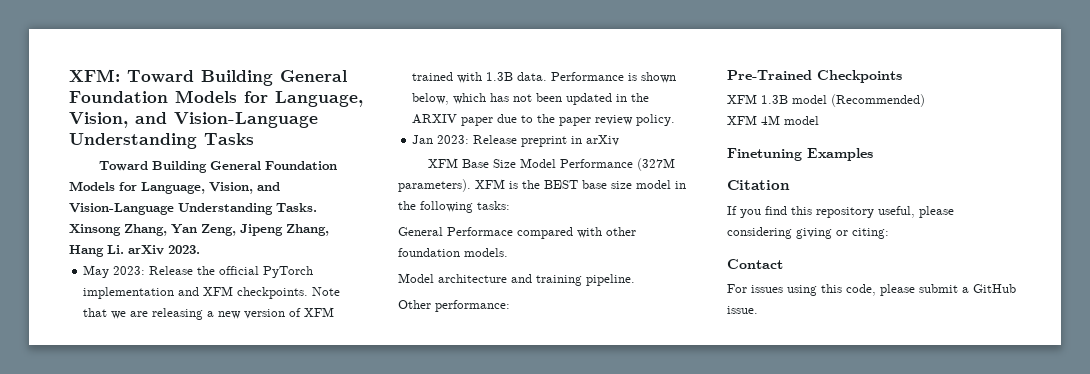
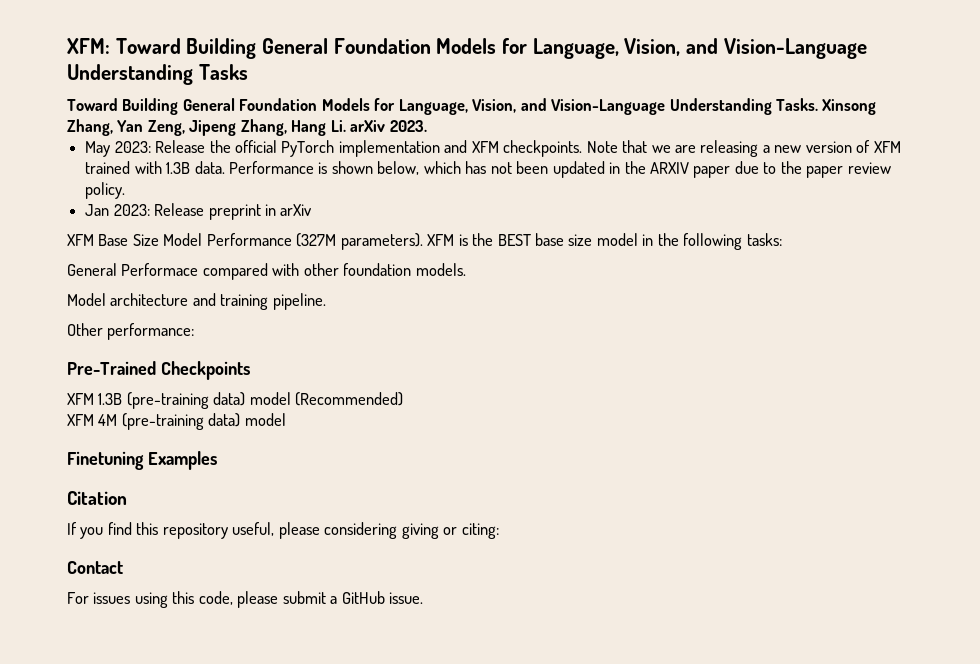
- XFM 1.3B model (Recommended)
+ XFM 1.3B (pre-training data) model (Recommended)
- XFM 4M model
+ XFM 4M (pre-training data) model

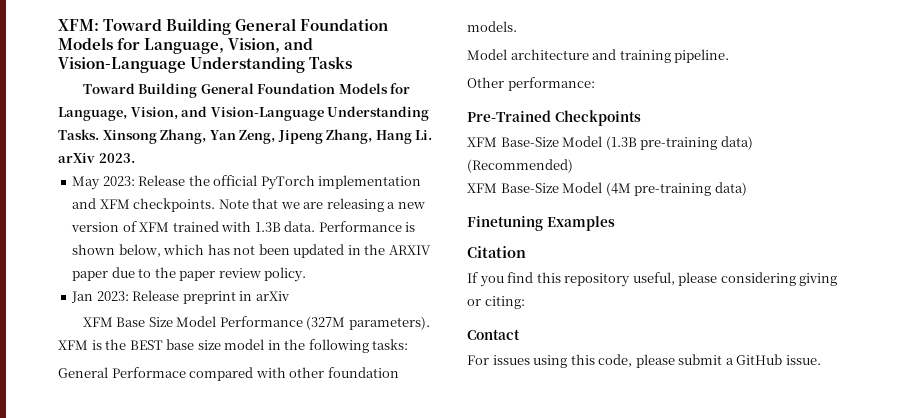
- XFM 1.3B (pre-training data) model (Recommended)
- XFM 4M (pre-training data) model
+ XFM Base-Size Model (1.3B pre-training data) (Recommended)
+ XFM Base-Size Model (4M pre-training data)

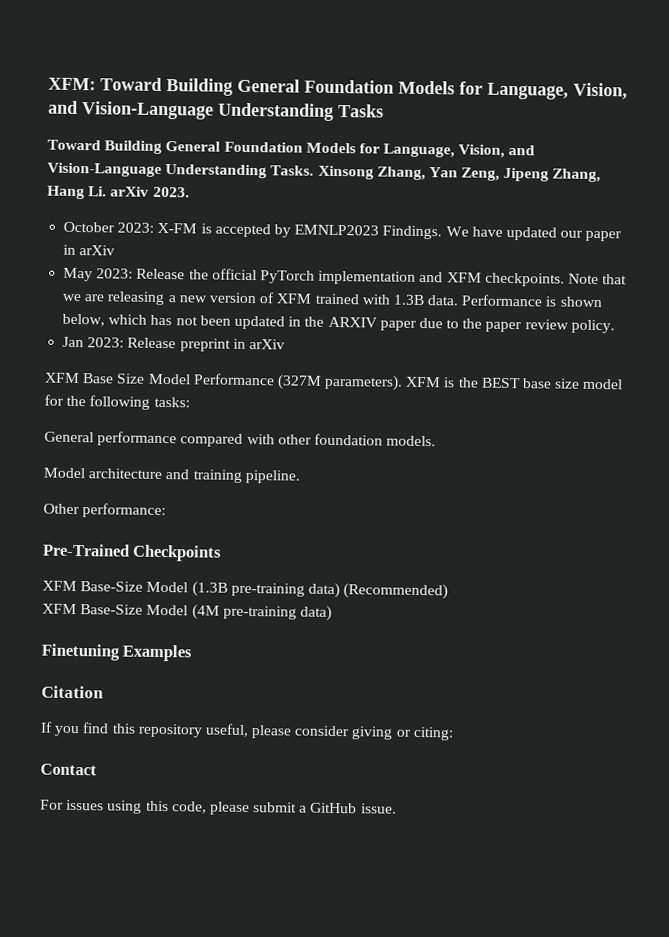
+ October 2023: X-FM is accepted by EMNLP2023 Findings. We have updated our paper in arXiv
- XFM is the BEST base size model in the following tasks:
+ XFM is the BEST base size model for the following tasks:
- General Performace compared with other foundation models.
+ General performance compared with other foundation models.
- If you find this repository useful, please considering giving or citing:
+ If you find this repository useful, please consider giving or citing:

